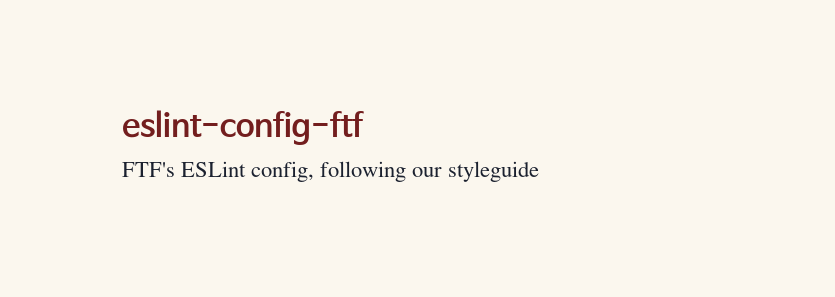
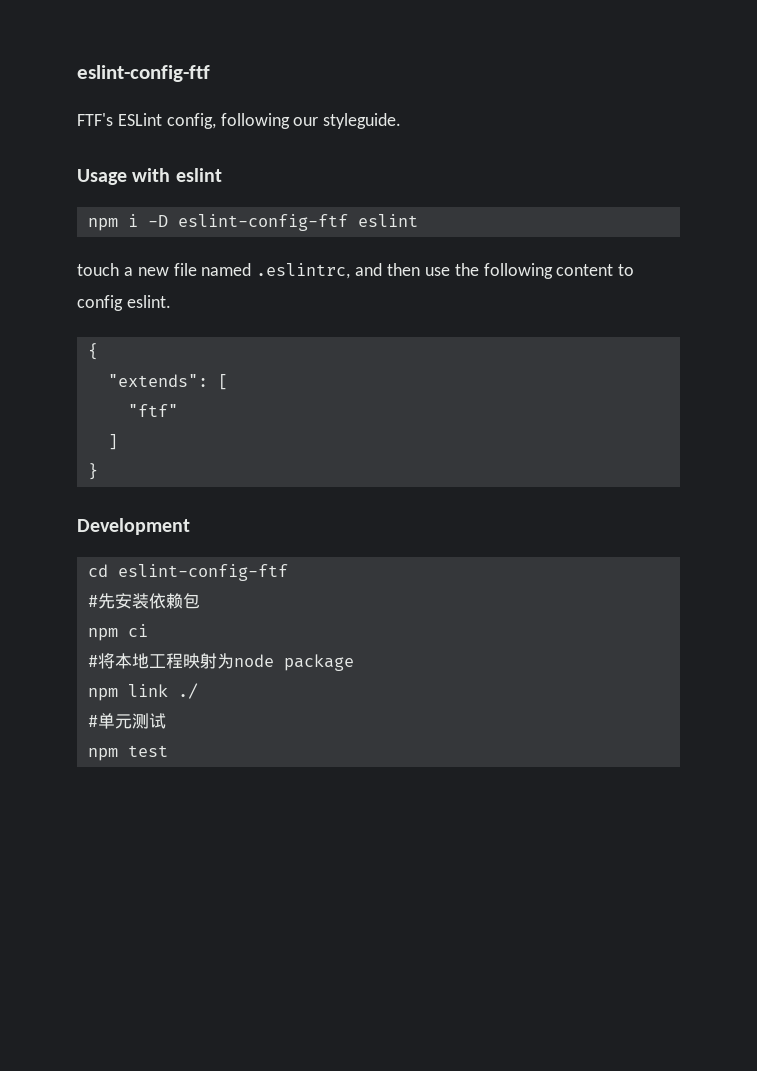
- FTF's ESLint config, following our styleguide
+ FTF's ESLint config, following our styleguide.
+ Usage with eslint
+ npm i -D eslint-config-ftf eslint
+ touch a new file named .eslintrc, and then use the following content to config eslint.
+ {
+ "extends": [
+ "ftf"
+ ]
+ }
+ Development
+ cd eslint-config-ftf
+ #先安装依赖包
+ npm ci
+ #将本地工程映射为node package
+ npm link ./
+ #单元测试
+ npm test

